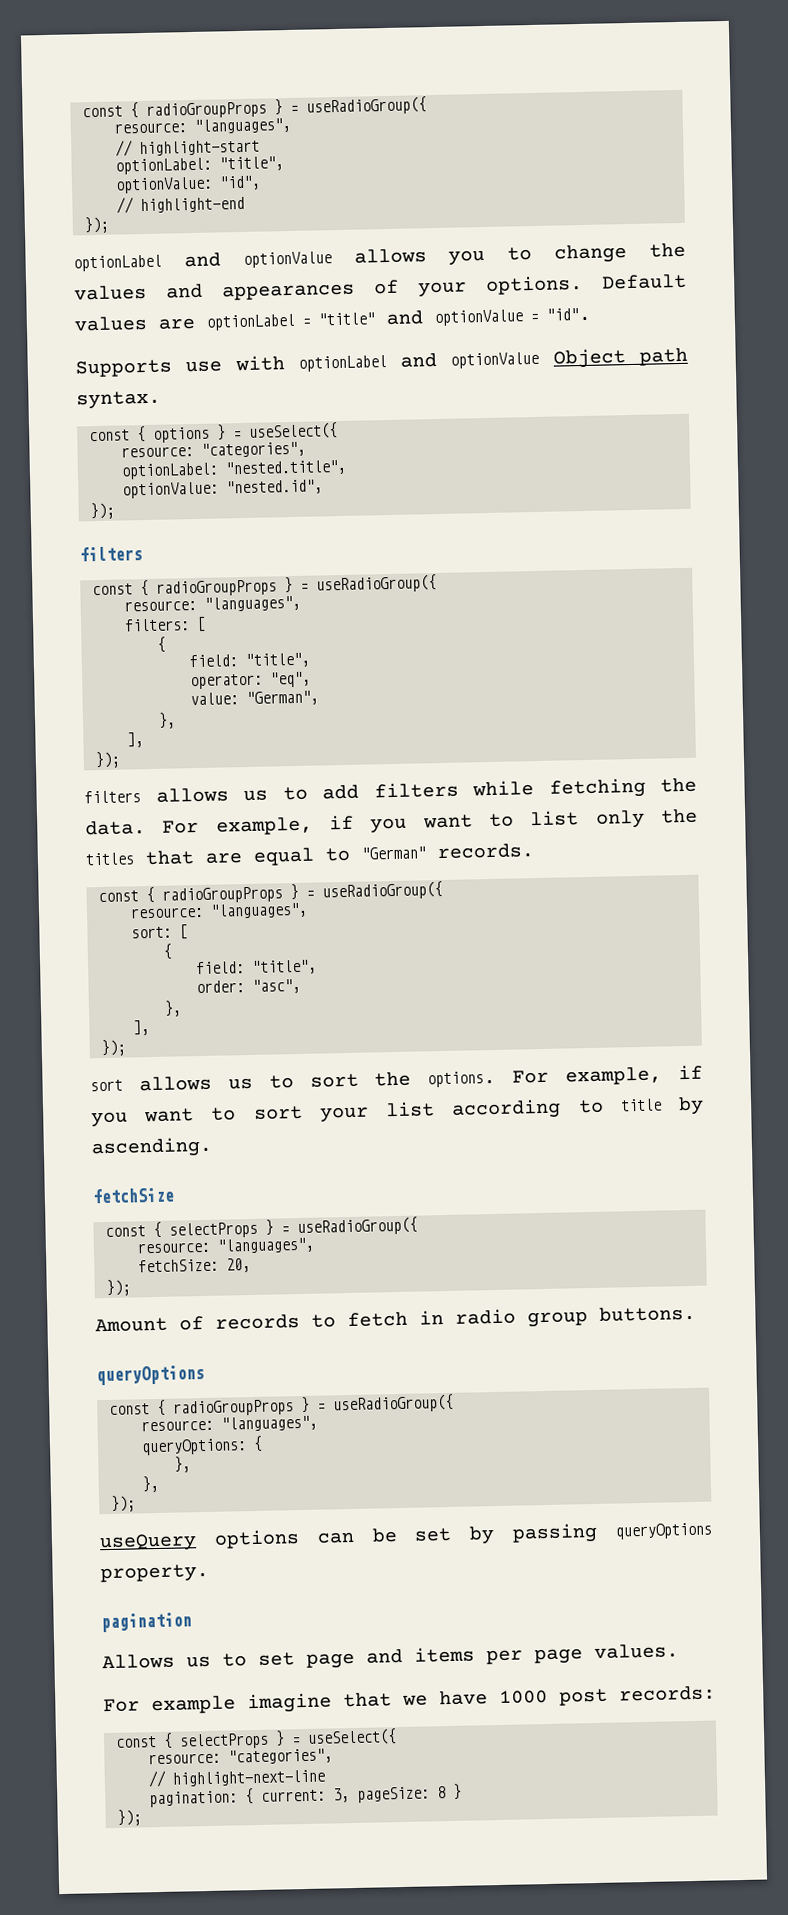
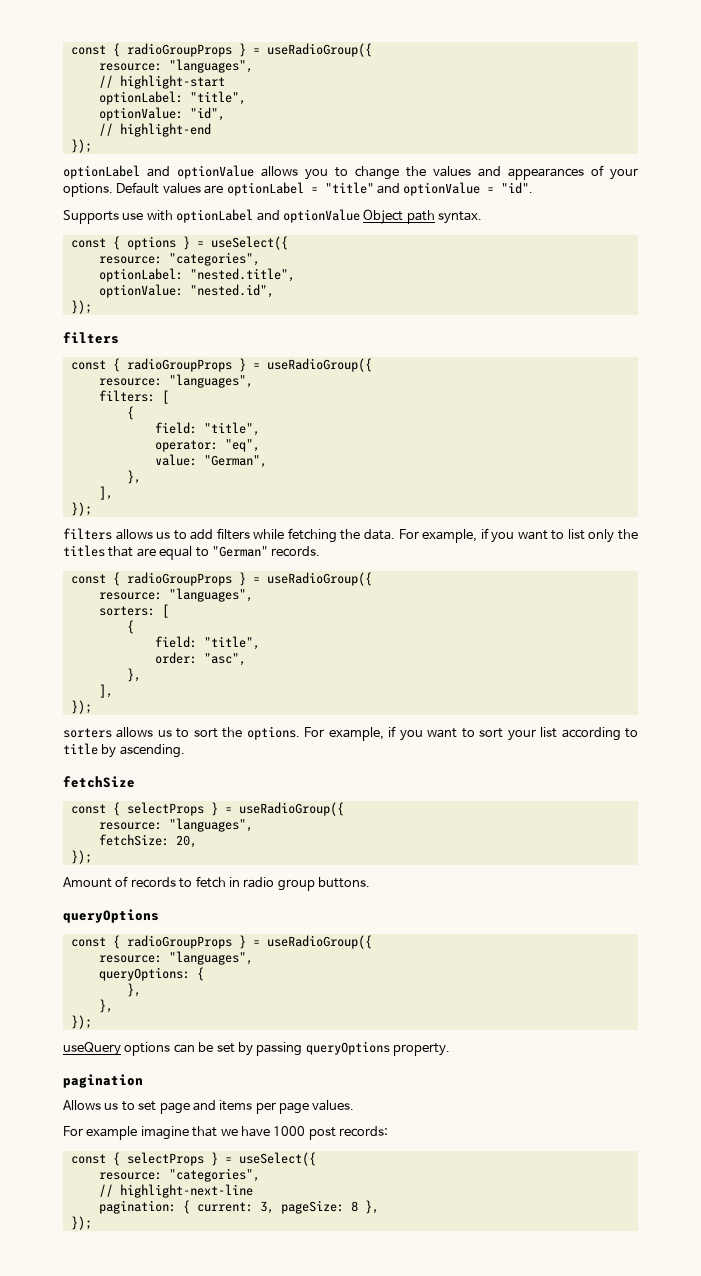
- sort: [
+ sorters: [
- sort allows us to sort the options.
+ sorters allows us to sort the options.
- pagination: { current: 3, pageSize: 8 }
+ pagination: { current: 3, pageSize: 8 },

